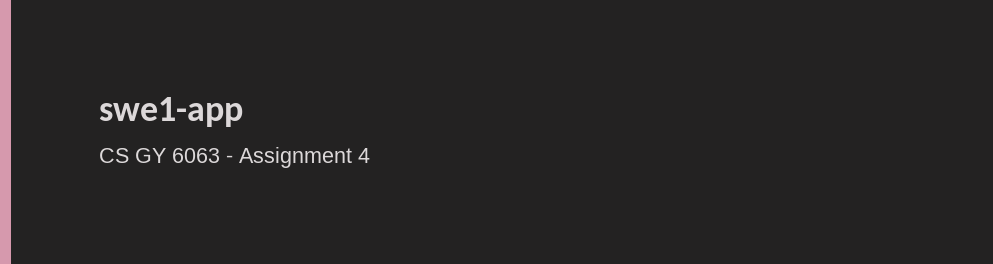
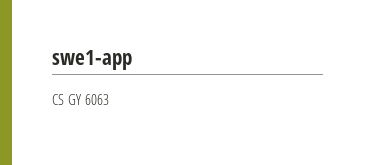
- CS GY 6063 - Assignment 4
+ CS GY 6063

